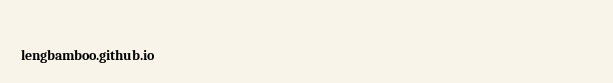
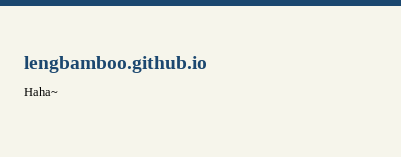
+ Haha~

